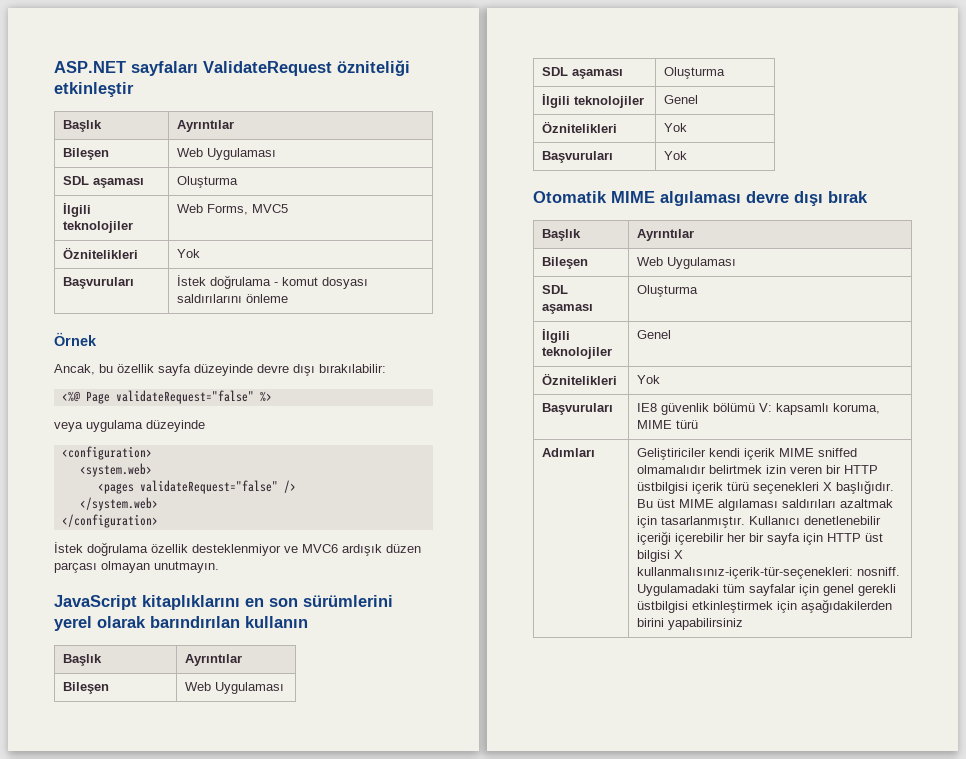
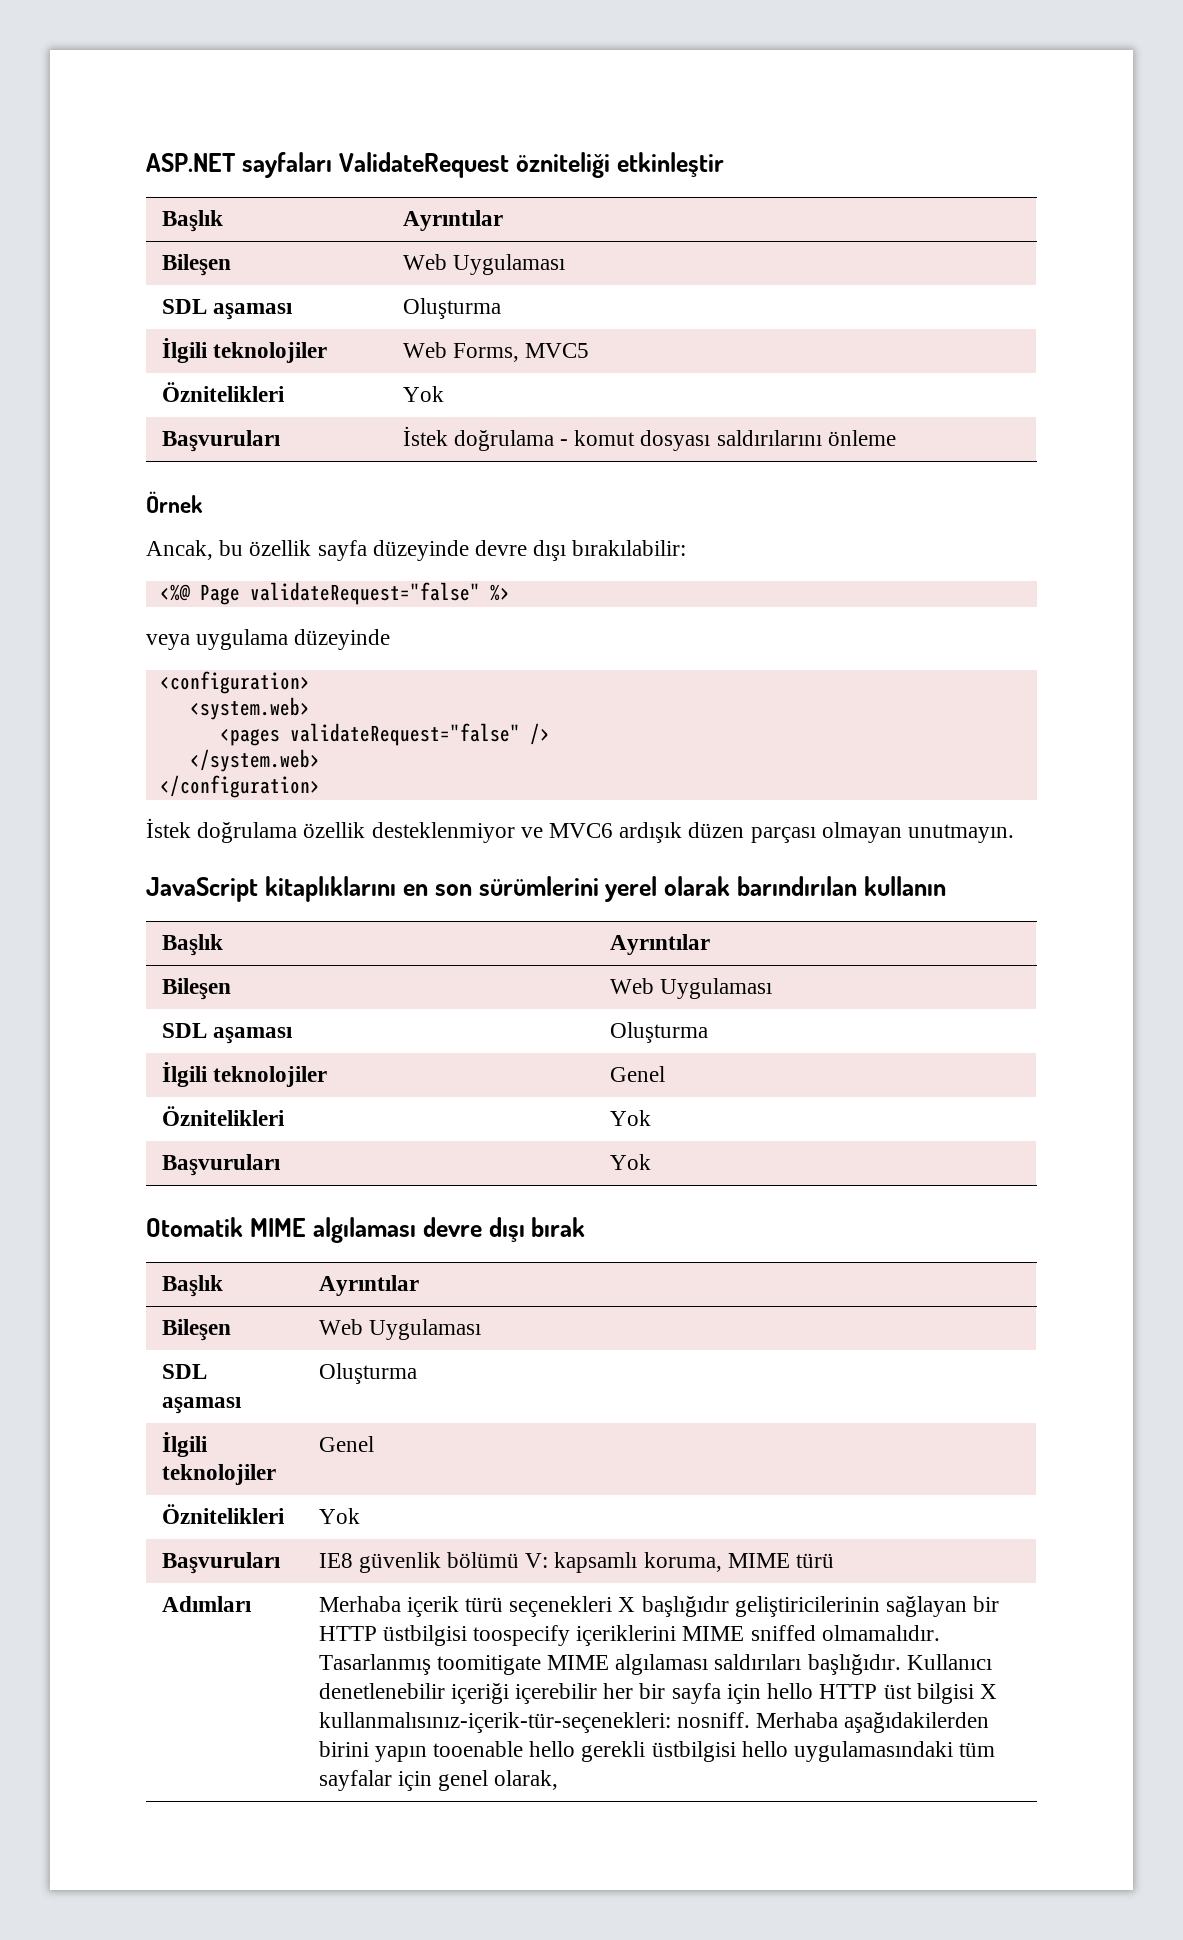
- Geliştiriciler kendi içerik MIME sniffed olmamalıdır belirtmek izin veren bir HTTP üstbilgisi içerik türü seçenekleri X başlığıdır. Bu üst MIME algılaması saldırıları azaltmak için tasarlanmıştır.
+ Merhaba içerik türü seçenekleri X başlığıdır geliştiricilerinin sağlayan bir HTTP üstbilgisi toospecify içeriklerini MIME sniffed olmamalıdır. Tasarlanmış toomitigate MIME algılaması saldırıları başlığıdır.
- Kullanıcı denetlenebilir içeriği içerebilir her bir sayfa için HTTP üst bilgisi X kullanmalısınız-içerik-tür-seçenekleri: nosniff.
+ Kullanıcı denetlenebilir içeriği içerebilir her bir sayfa için hello HTTP üst bilgisi X kullanmalısınız-içerik-tür-seçenekleri: nosniff.
- Uygulamadaki tüm sayfalar için genel gerekli üstbilgisi etkinleştirmek için aşağıdakilerden birini yapabilirsiniz
+ Merhaba aşağıdakilerden birini yapın tooenable hello gerekli üstbilgisi hello uygulamasındaki tüm sayfalar için genel olarak,

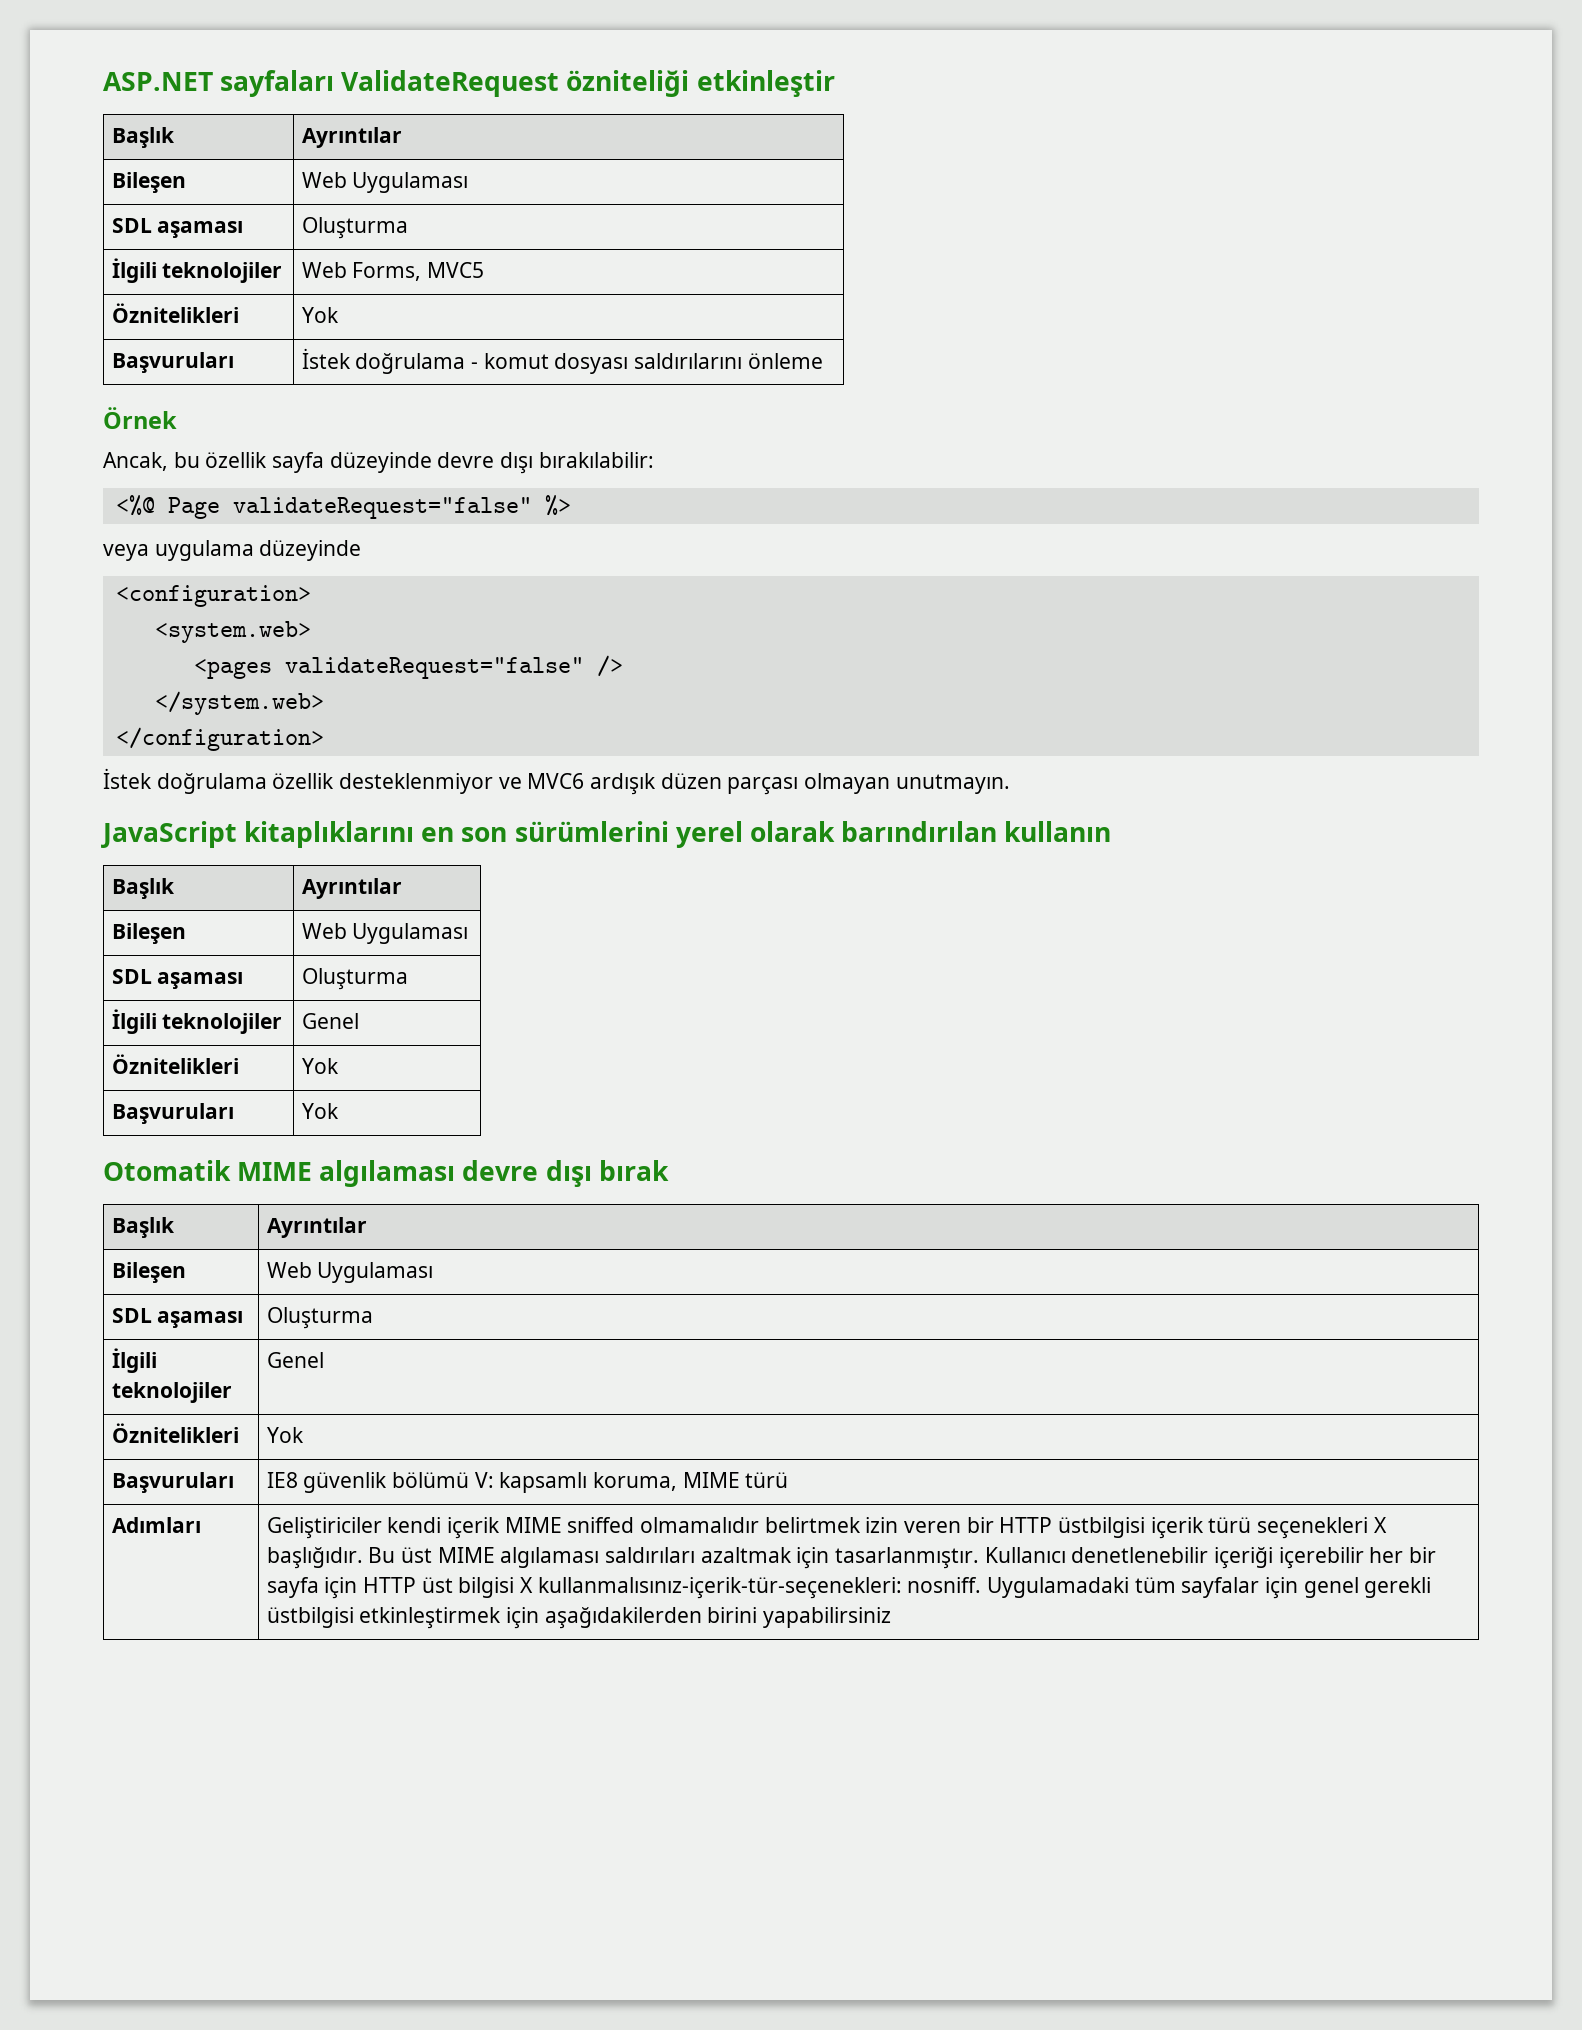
- Merhaba içerik türü seçenekleri X başlığıdır geliştiricilerinin sağlayan bir HTTP üstbilgisi toospecify içeriklerini MIME sniffed olmamalıdır. Tasarlanmış toomitigate MIME algılaması saldırıları başlığıdır.
+ Geliştiriciler kendi içerik MIME sniffed olmamalıdır belirtmek izin veren bir HTTP üstbilgisi içerik türü seçenekleri X başlığıdır. Bu üst MIME algılaması saldırıları azaltmak için tasarlanmıştır.
- Kullanıcı denetlenebilir içeriği içerebilir her bir sayfa için hello HTTP üst bilgisi X kullanmalısınız-içerik-tür-seçenekleri: nosniff.
+ Kullanıcı denetlenebilir içeriği içerebilir her bir sayfa için HTTP üst bilgisi X kullanmalısınız-içerik-tür-seçenekleri: nosniff.
- Merhaba aşağıdakilerden birini yapın tooenable hello gerekli üstbilgisi hello uygulamasındaki tüm sayfalar için genel olarak,
+ Uygulamadaki tüm sayfalar için genel gerekli üstbilgisi etkinleştirmek için aşağıdakilerden birini yapabilirsiniz

